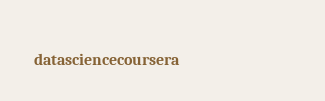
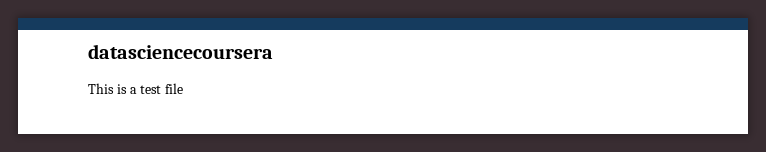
+ This is a test file

